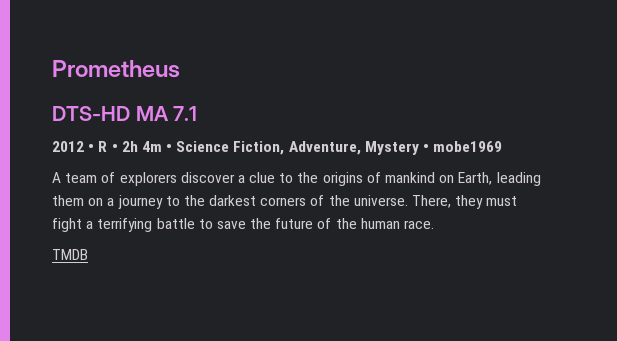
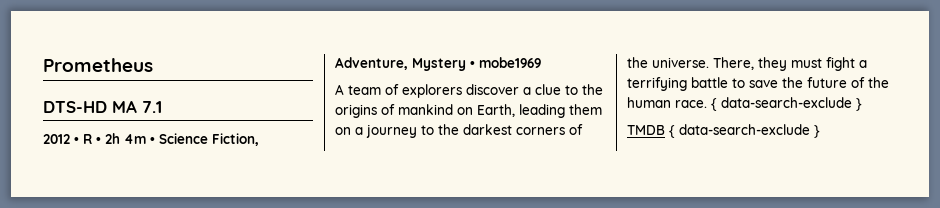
- There, they must fight a terrifying battle to save the future of the human race.
- TMDB
+ There, they must fight a terrifying battle to save the future of the human race. { data-search-exclude }
+ TMDB { data-search-exclude }

